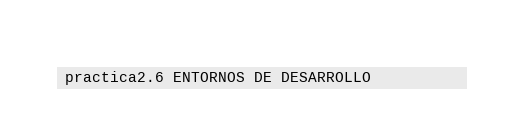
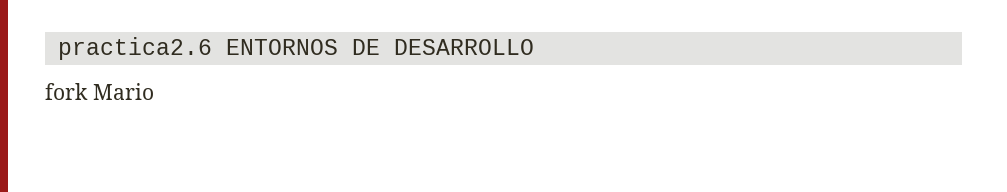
+ fork Mario

